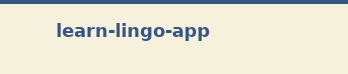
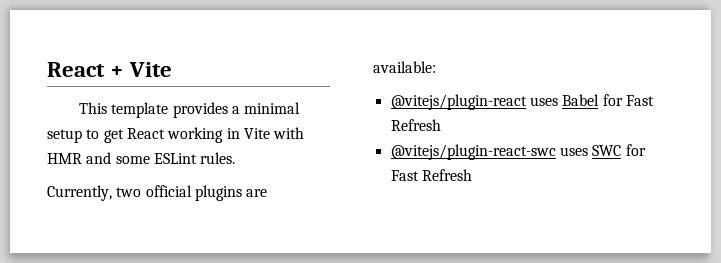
- learn-lingo-app
+ React + Vite
+ This template provides a minimal setup to get React working in Vite with HMR and some ESLint rules.
+ Currently, two official plugins are available:
+ @vitejs/plugin-react uses Babel for Fast Refresh
+ @vitejs/plugin-react-swc uses SWC for Fast Refresh

